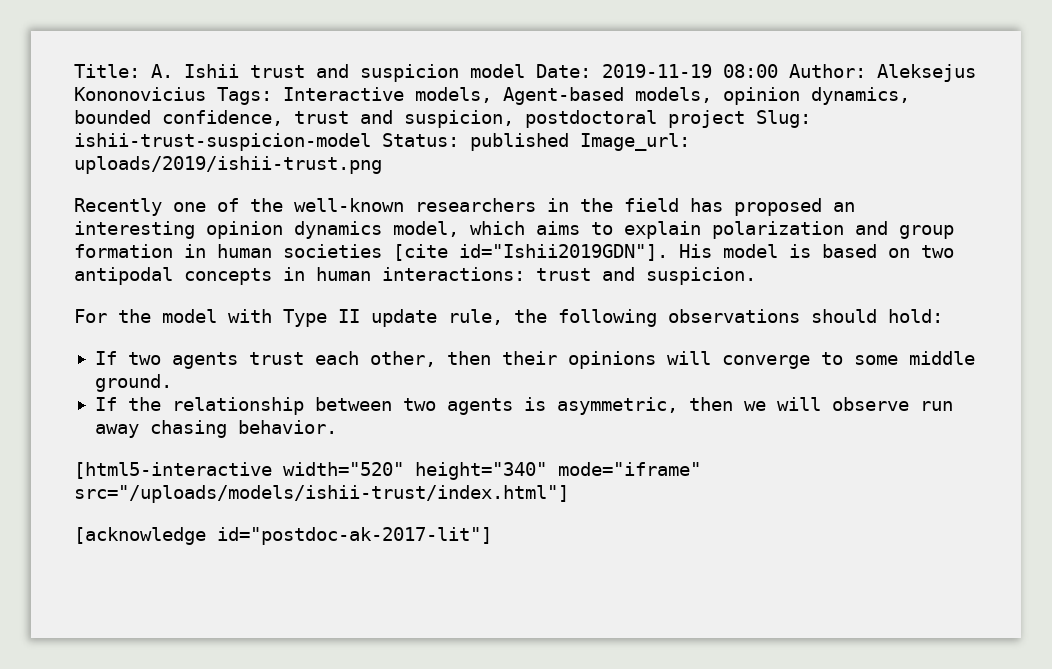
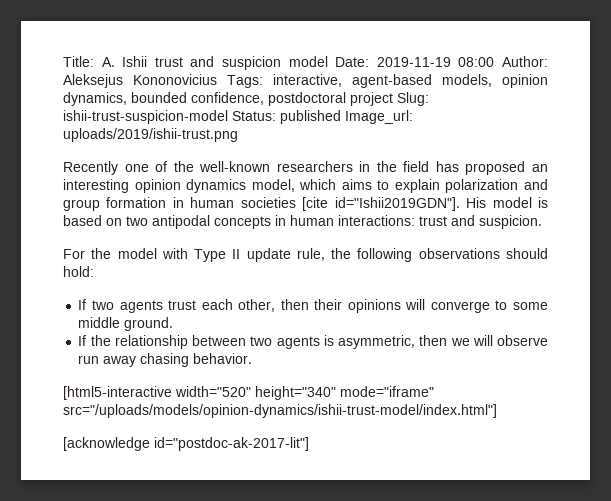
- Title: A. Ishii trust and suspicion model Date: 2019-11-19 08:00 Author: Aleksejus Kononovicius Tags: Interactive models, Agent-based models, opinion dynamics, bounded confidence, trust and suspicion, postdoctoral project Slug: ishii-trust-suspicion-model Status: published Image_url: uploads/2019/ishii-trust.png
+ Title: A. Ishii trust and suspicion model Date: 2019-11-19 08:00 Author: Aleksejus Kononovicius Tags: interactive, agent-based models, opinion dynamics, bounded confidence, postdoctoral project Slug: ishii-trust-suspicion-model Status: published Image_url: uploads/2019/ishii-trust.png
- [html5-interactive width="520" height="340" mode="iframe" src="/uploads/models/ishii-trust/index.html"]
+ [html5-interactive width="520" height="340" mode="iframe" src="/uploads/models/opinion-dynamics/ishii-trust-model/index.html"]

